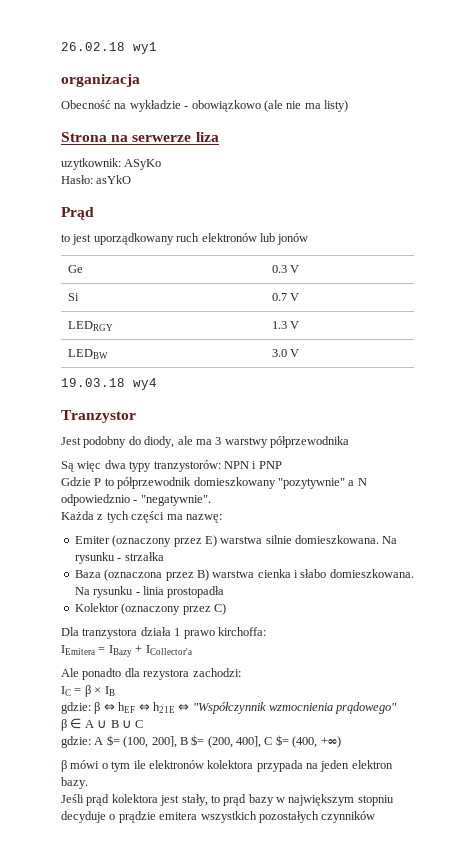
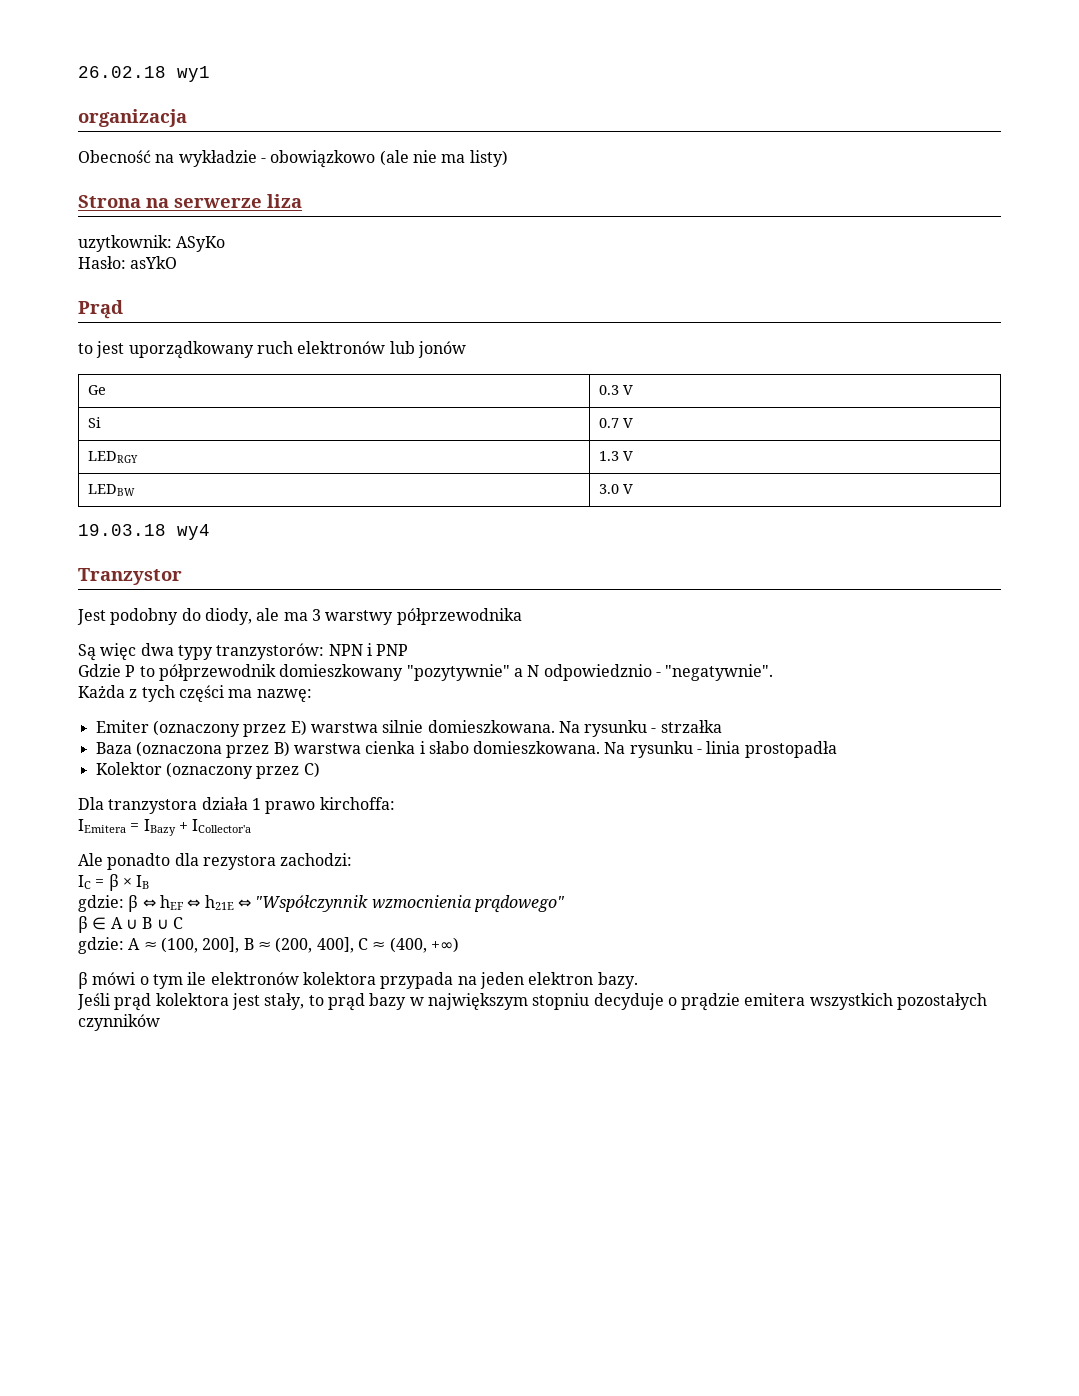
- gdzie: A $= (100, 200], B $= (200, 400], C $= (400, +∞)
+ gdzie: A ≈ (100, 200], B ≈ (200, 400], C ≈ (400, +∞)

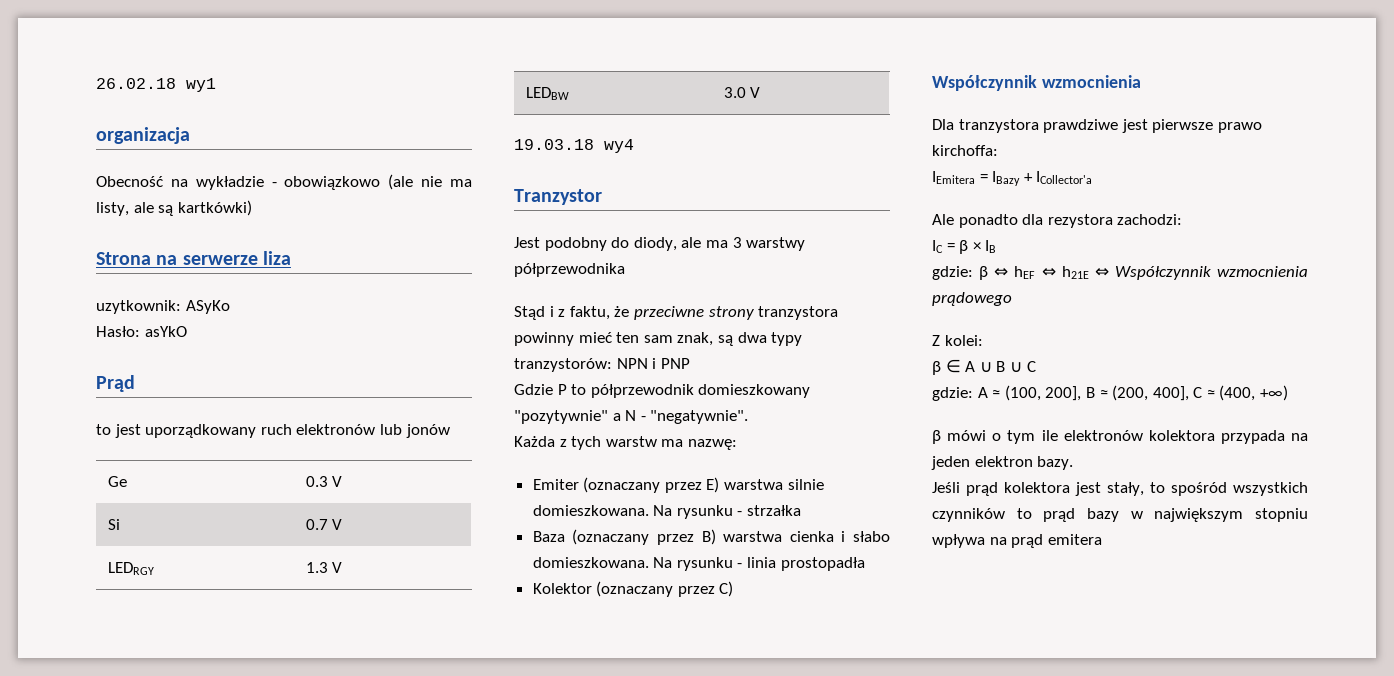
- Obecność na wykładzie - obowiązkowo (ale nie ma listy)
+ Obecność na wykładzie - obowiązkowo (ale nie ma listy, ale są kartkówki)
- Są więc dwa typy tranzystorów: NPN i PNP
+ Stąd i z faktu, że przeciwne strony tranzystora powinny mieć ten sam znak, są dwa typy tranzystorów: NPN i PNP
- Gdzie P to półprzewodnik domieszkowany "pozytywnie" a N odpowiedznio - "negatywnie".
+ Gdzie P to półprzewodnik domieszkowany "pozytywnie" a N - "negatywnie".
- Każda z tych części ma nazwę:
+ Każda z tych warstw ma nazwę:
- Emiter (oznaczony przez E) warstwa silnie domieszkowana.
+ Emiter (oznaczany przez E) warstwa silnie domieszkowana.
- Baza (oznaczona przez B) warstwa cienka i słabo domieszkowana.
+ Baza (oznaczany przez B) warstwa cienka i słabo domieszkowana.
- Kolektor (oznaczony przez C)
+ Kolektor (oznaczany przez C)
+ Współczynnik wzmocnienia
- Dla tranzystora działa 1 prawo kirchoffa:
+ Dla tranzystora prawdziwe jest pierwsze prawo kirchoffa:
- gdzie: β ⇔ hEF ⇔ h21E ⇔ "Współczynnik wzmocnienia prądowego"
+ gdzie: β ⇔ hEF ⇔ h21E ⇔ Współczynnik wzmocnienia prądowego
+ Z kolei:
- Jeśli prąd kolektora jest stały, to prąd bazy w największym stopniu decyduje o prądzie emitera wszystkich pozostałych czynników
+ Jeśli prąd kolektora jest stały, to spośród wszystkich czynników to prąd bazy w największym stopniu wpływa na prąd emitera

